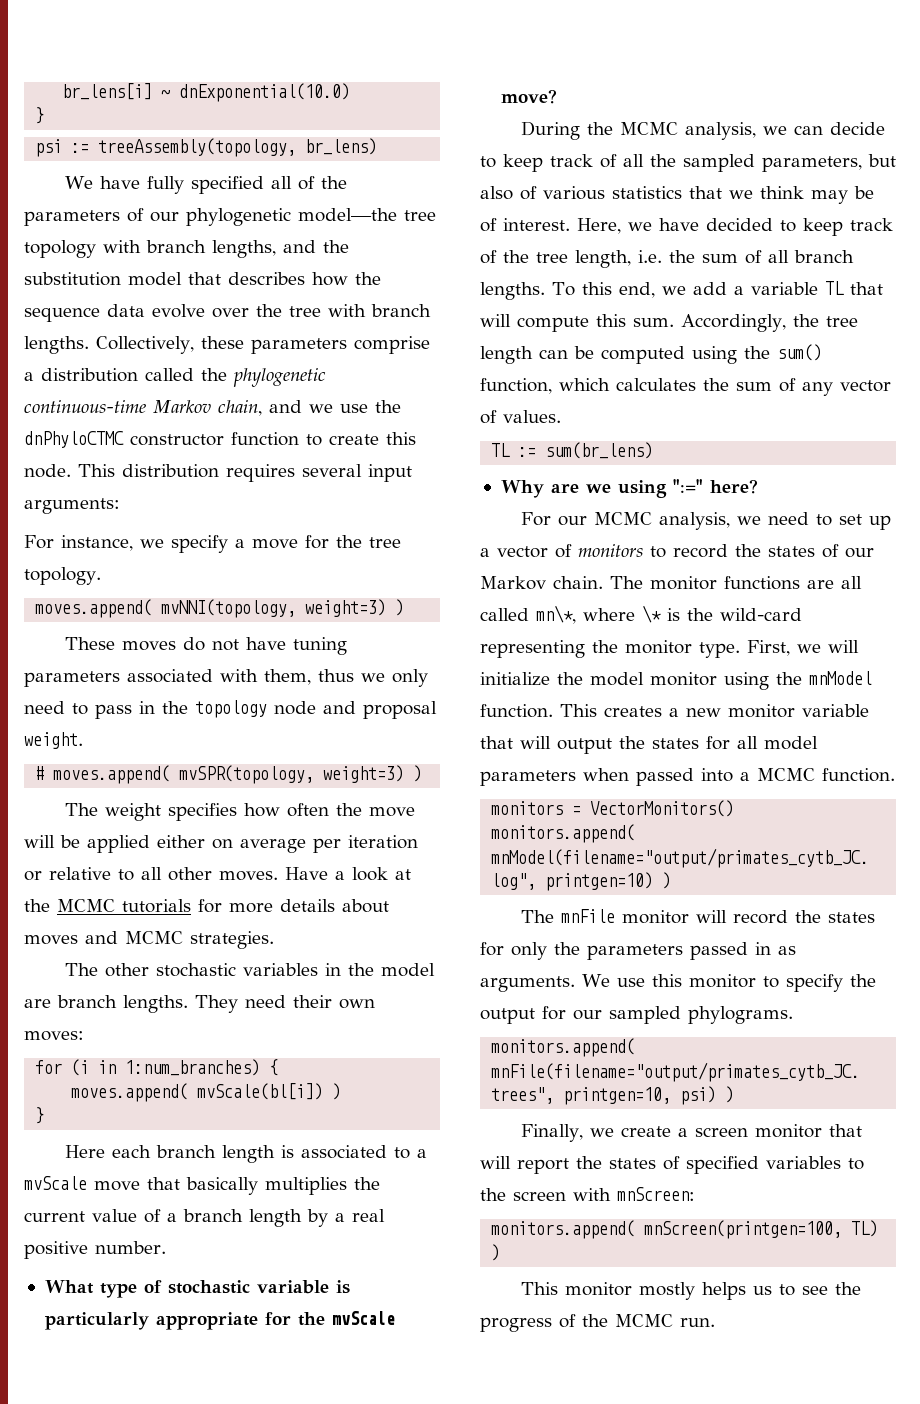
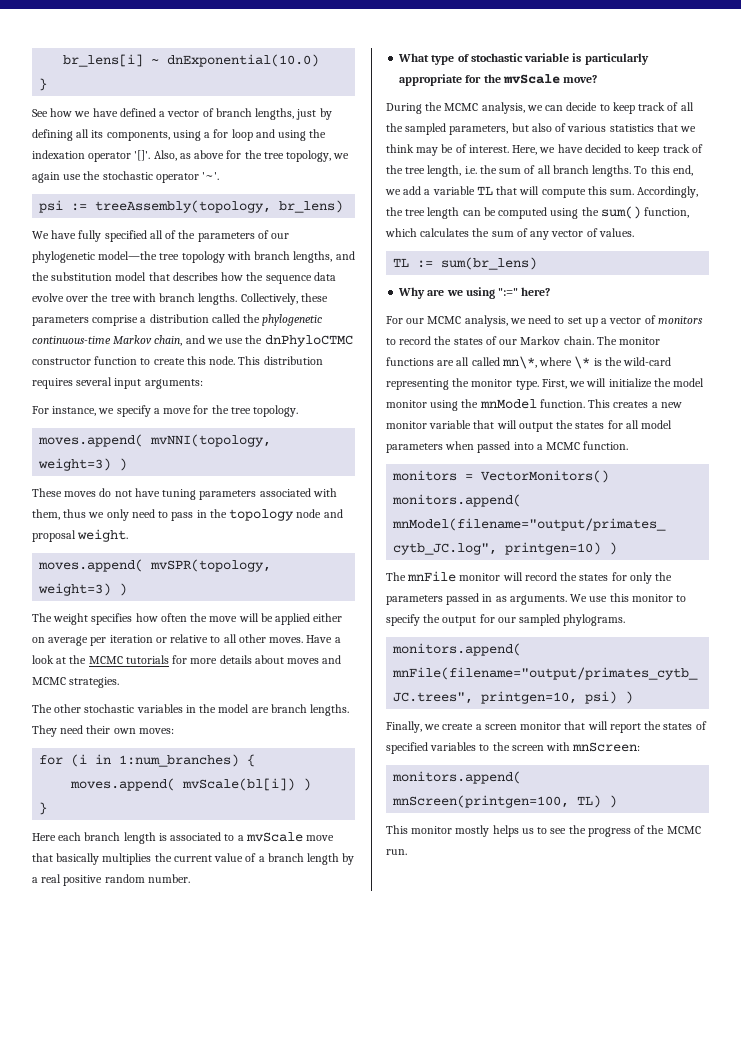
+ See how we have defined a vector of branch lengths, just by defining all its components, using a for loop and using the indexation operator '[]'. Also, as above for the tree topology, we again use the stochastic operator '~'.
- # moves.append( mvSPR(topology, weight=3) )
+ moves.append( mvSPR(topology, weight=3) )
- Here each branch length is associated to a mvScale move that basically multiplies the current value of a branch length by a real positive number.
+ Here each branch length is associated to a mvScale move that basically multiplies the current value of a branch length by a real positive random number.

